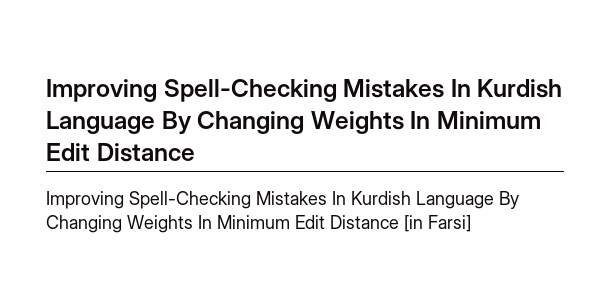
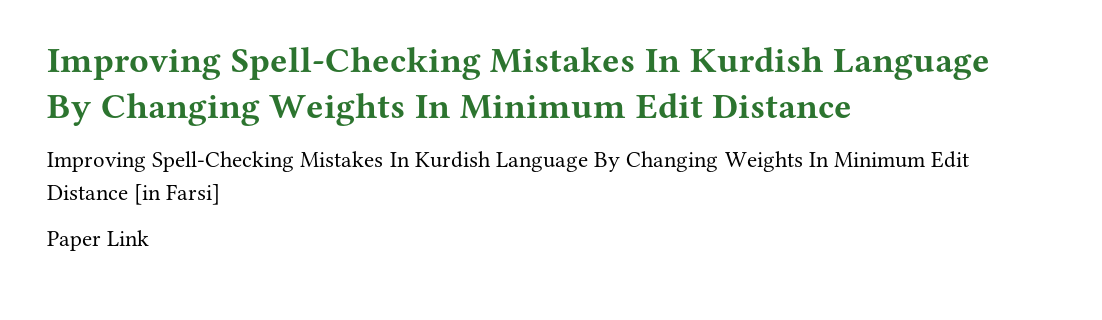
+ Paper Link

